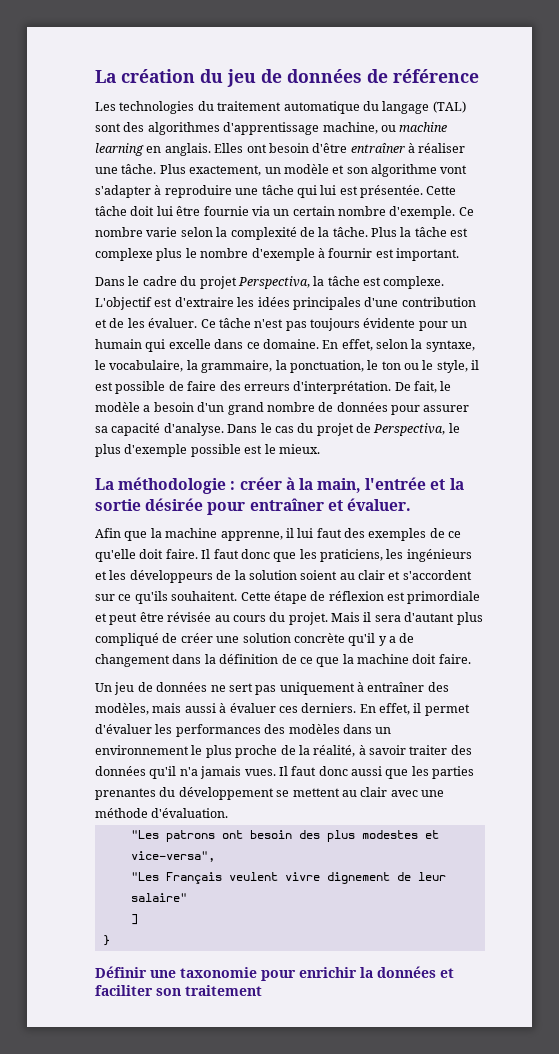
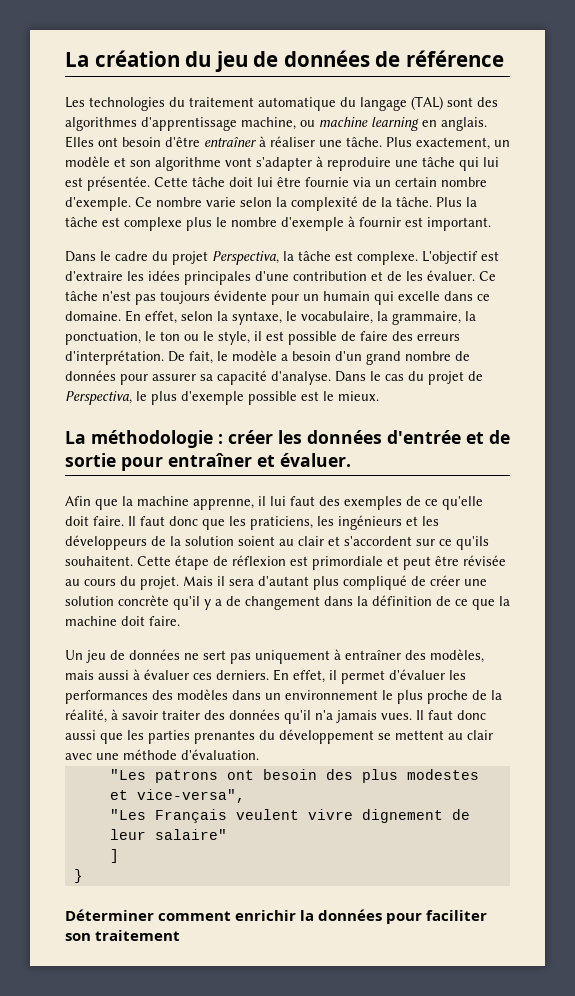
- La méthodologie : créer à la main, l'entrée et la sortie désirée pour entraîner et évaluer.
+ La méthodologie : créer les données d'entrée et de sortie pour entraîner et évaluer.
- Définir une taxonomie pour enrichir la données et faciliter son traitement
+ Déterminer comment enrichir la données pour faciliter son traitement

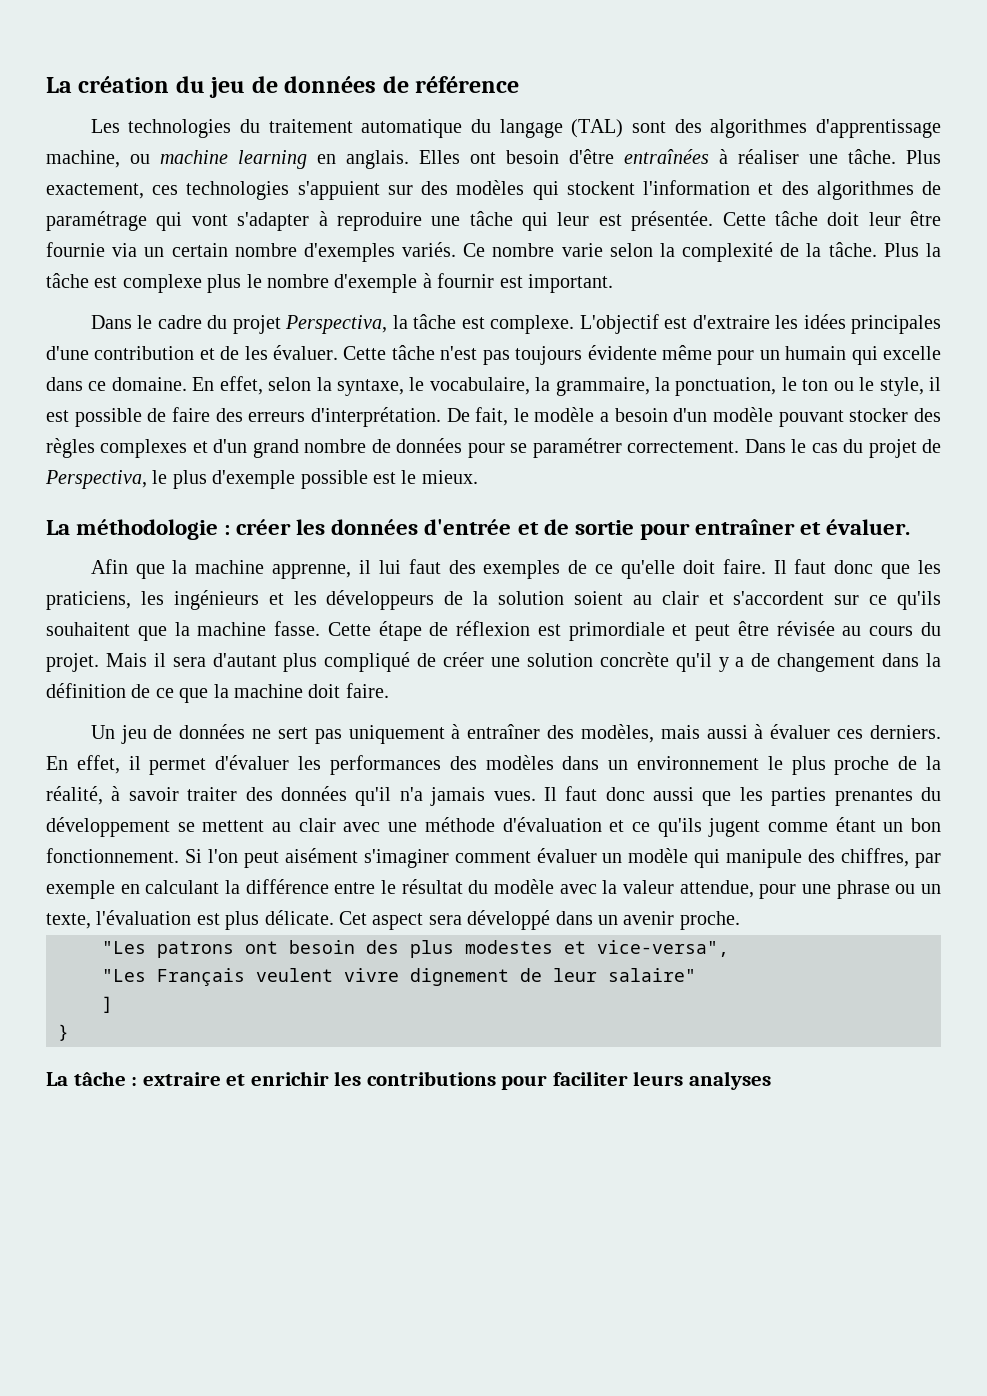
- Elles ont besoin d'être entraîner à réaliser une tâche.
+ Elles ont besoin d'être entraînées à réaliser une tâche.
- Plus exactement, un modèle et son algorithme vont s'adapter à reproduire une tâche qui lui est présentée.
+ Plus exactement, ces technologies s'appuient sur des modèles qui stockent l'information et des algorithmes de paramétrage qui vont s'adapter à reproduire une tâche qui leur est présentée.
- Cette tâche doit lui être fournie via un certain nombre d'exemple.
+ Cette tâche doit leur être fournie via un certain nombre d'exemples variés.
- Ce tâche n'est pas toujours évidente pour un humain qui excelle dans ce domaine.
+ Cette tâche n'est pas toujours évidente même pour un humain qui excelle dans ce domaine.
- De fait, le modèle a besoin d'un grand nombre de données pour assurer sa capacité d'analyse.
+ De fait, le modèle a besoin d'un modèle pouvant stocker des règles complexes et d'un grand nombre de données pour se paramétrer correctement.
- Il faut donc que les praticiens, les ingénieurs et les développeurs de la solution soient au clair et s'accordent sur ce qu'ils souhaitent.
+ Il faut donc que les praticiens, les ingénieurs et les développeurs de la solution soient au clair et s'accordent sur ce qu'ils souhaitent que la machine fasse.
- Il faut donc aussi que les parties prenantes du développement se mettent au clair avec une méthode d'évaluation.
+ Il faut donc aussi que les parties prenantes du développement se mettent au clair avec une méthode d'évaluation et ce qu'ils jugent comme étant un bon fonctionnement. Si l'on peut aisément s'imaginer comment évaluer un modèle qui manipule des chiffres, par exemple en calculant la différence entre le résultat du modèle avec la valeur attendue, pour une phrase ou un texte, l'évaluation est plus délicate. Cet aspect sera développé dans un avenir proche.
- Déterminer comment enrichir la données pour faciliter son traitement
+ La tâche : extraire et enrichir les contributions pour faciliter leurs analyses

